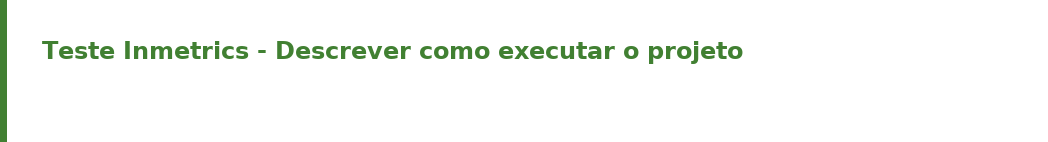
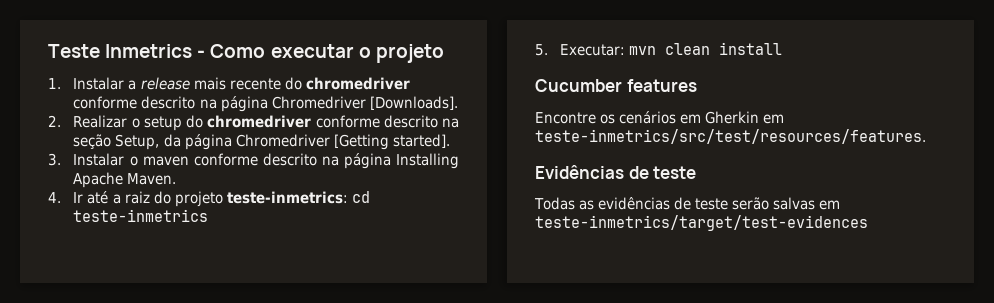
- Teste Inmetrics - Descrever como executar o projeto
+ Teste Inmetrics - Como executar o projeto
+ 1. Instalar a release mais recente do chromedriver conforme descrito na página Chromedriver [Downloads].
+ 2. Realizar o setup do chromedriver conforme descrito na seção Setup, da página Chromedriver [Getting started].
+ 3. Instalar o maven conforme descrito na página Installing Apache Maven.
+ 4. Ir até a raiz do projeto teste-inmetrics: cd teste-inmetrics
+ 5. Executar: mvn clean install
+ Cucumber features
+ Encontre os cenários em Gherkin em teste-inmetrics/src/test/resources/features.
+ Evidências de teste
+ Todas as evidências de teste serão salvas em teste-inmetrics/target/test-evidences

